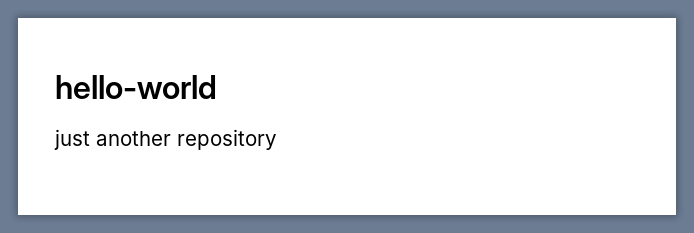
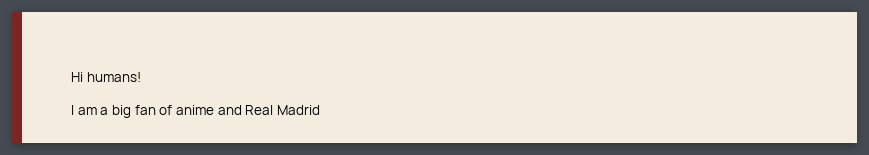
- hello-world
- just another repository
+ Hi humans!
+ I am a big fan of anime and Real Madrid

